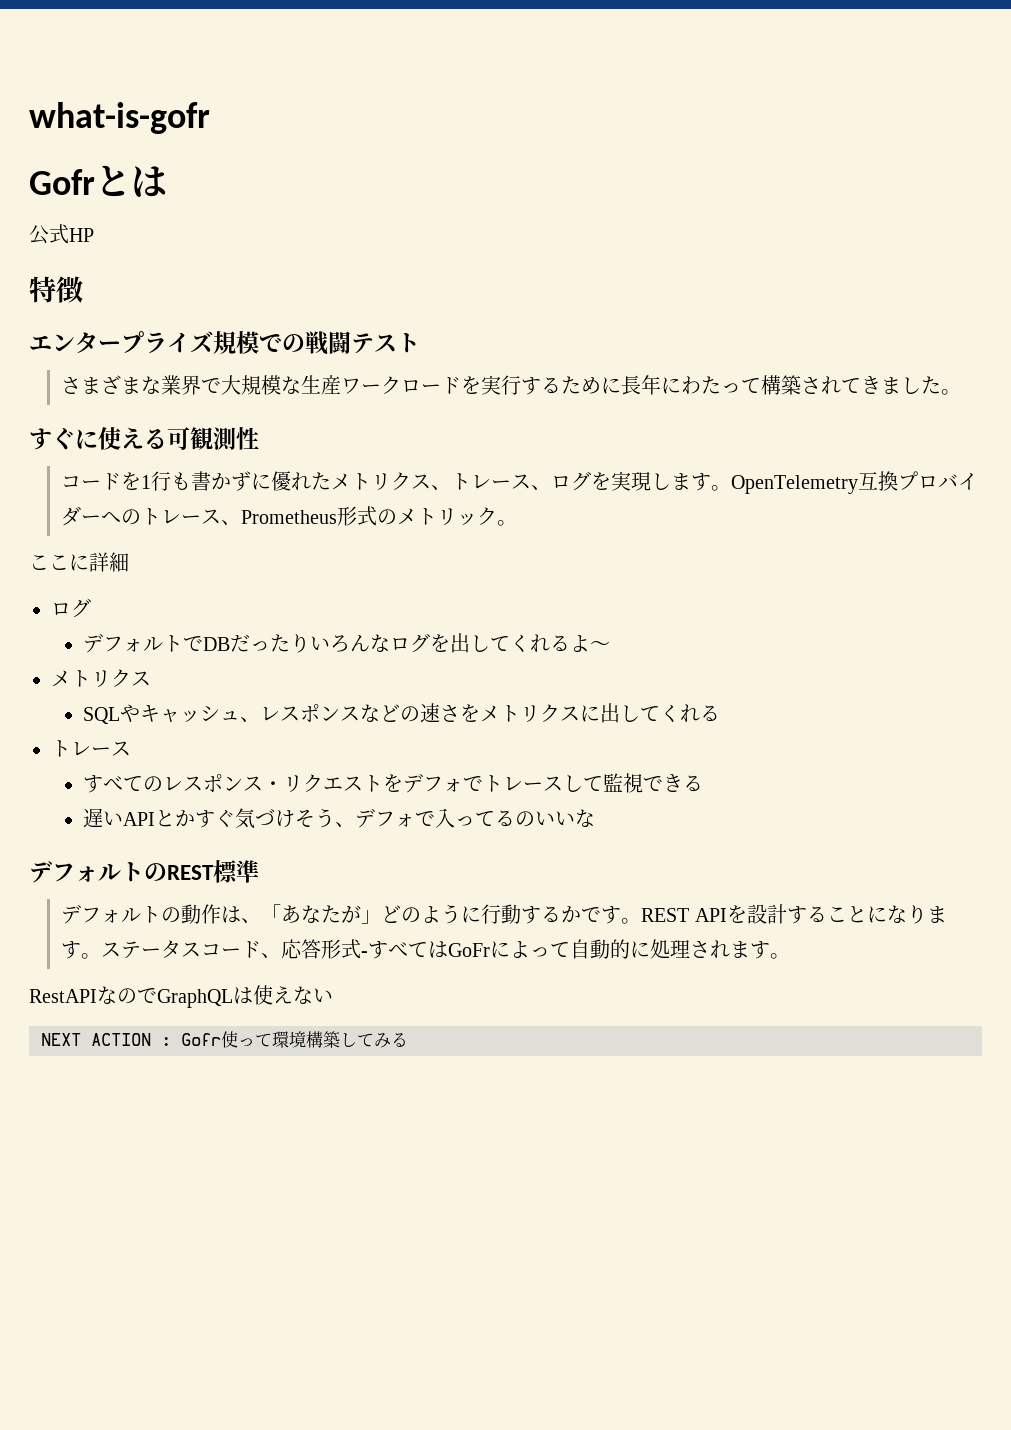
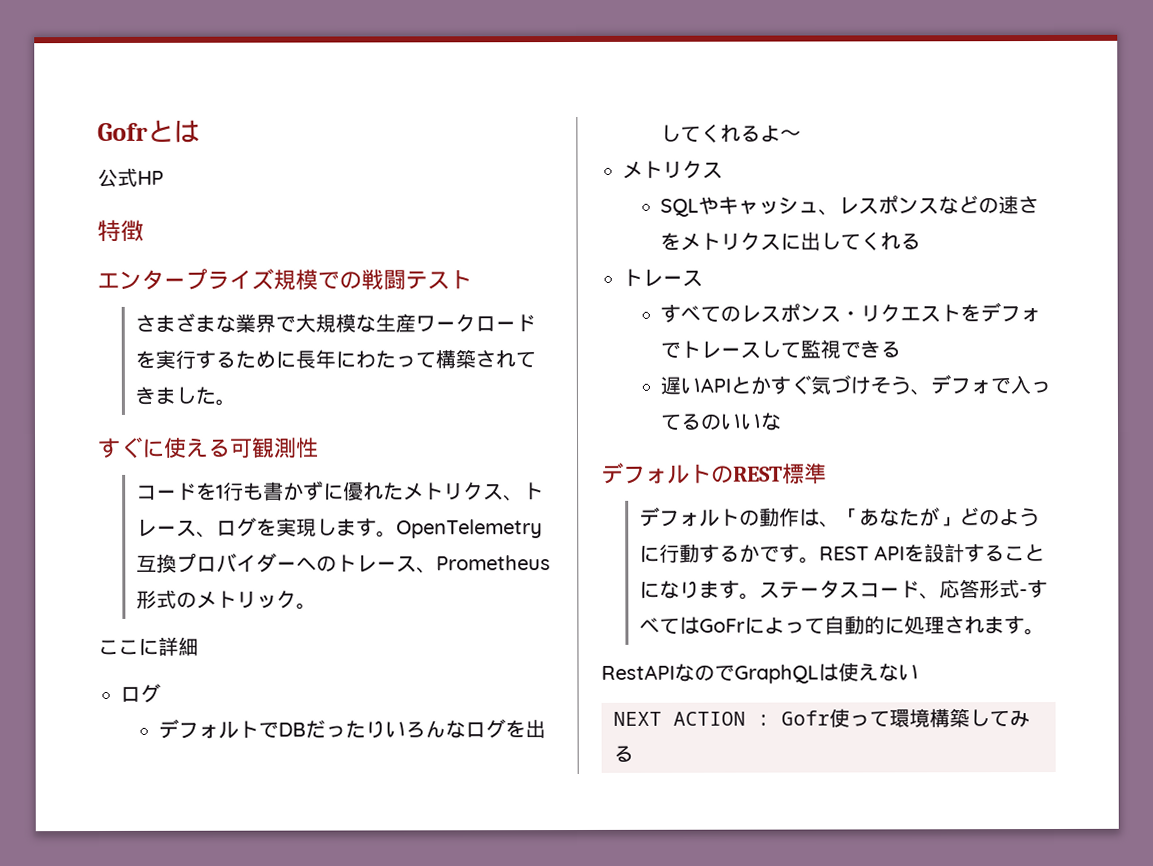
- what-is-gofr

